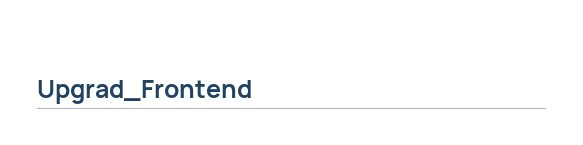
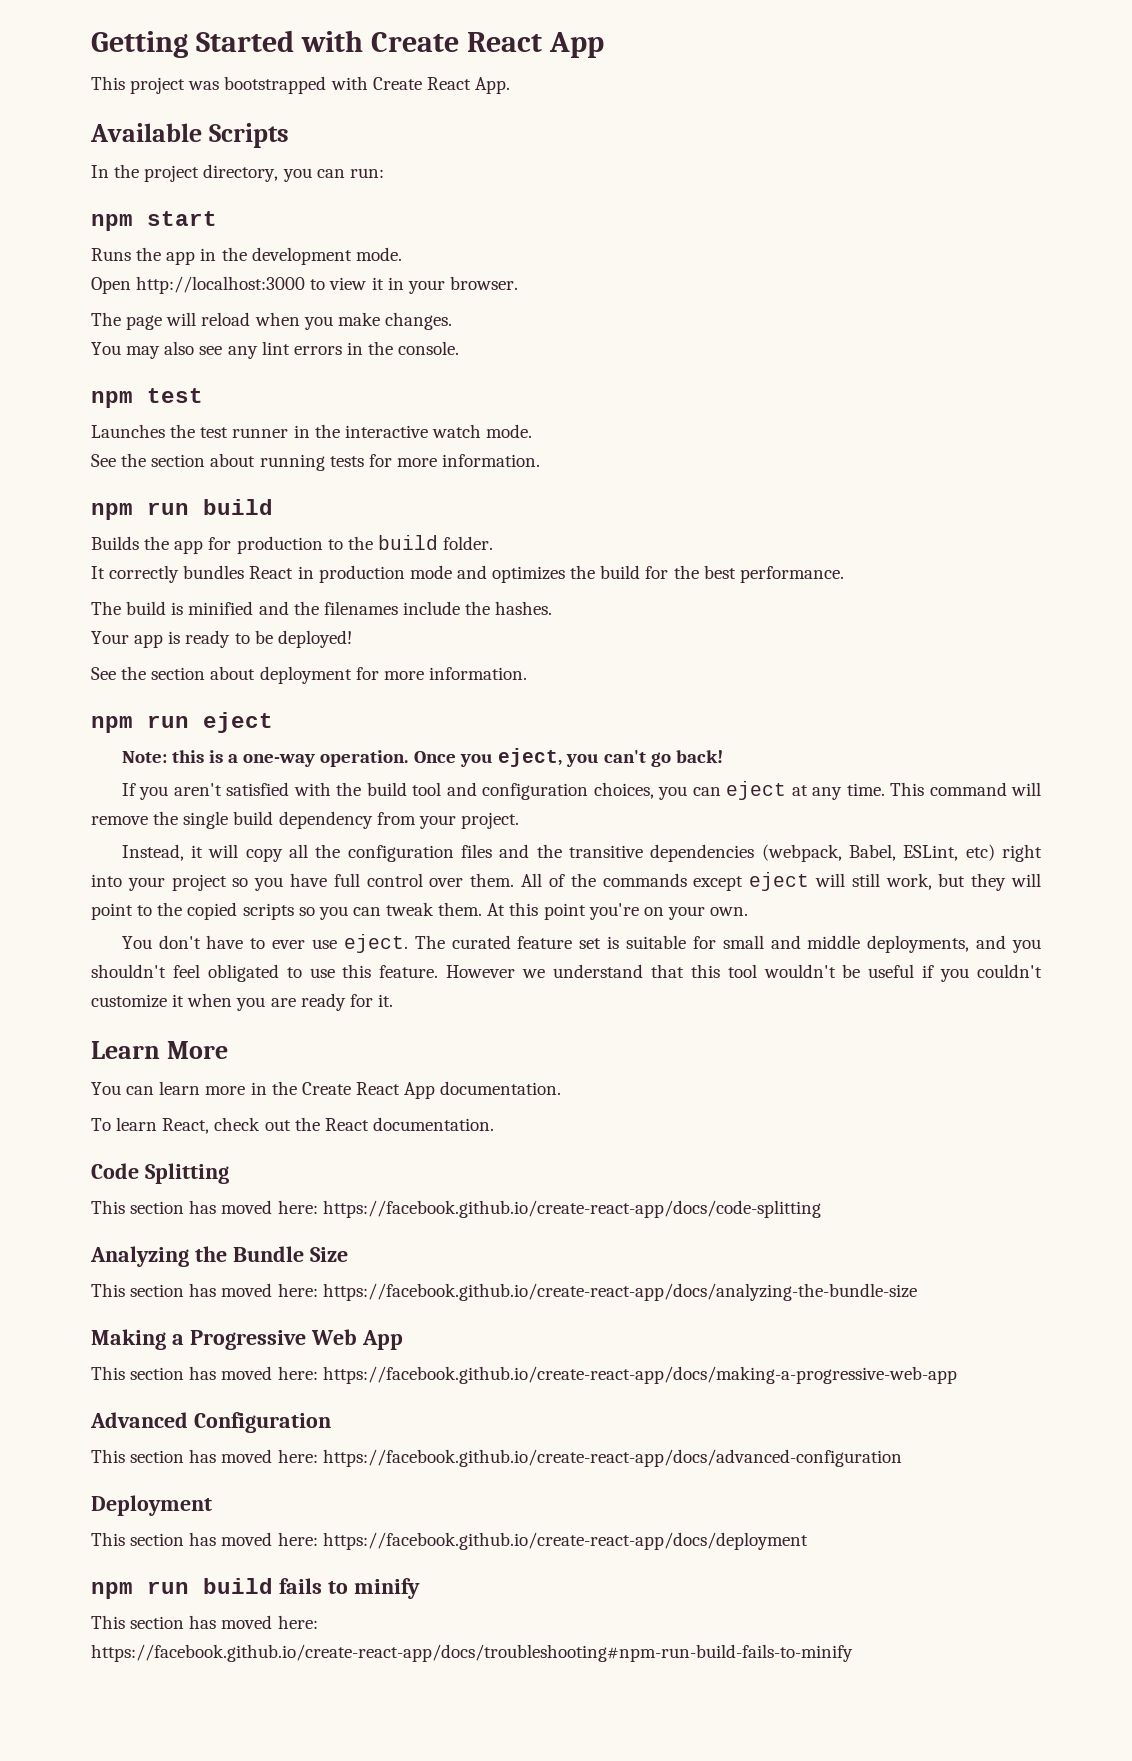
- Upgrad_Frontend
+ Getting Started with Create React App
+ This project was bootstrapped with Create React App.
+ Available Scripts
+ In the project directory, you can run:
+ npm start
+ Runs the app in the development mode.
+ Open http://localhost:3000 to view it in your browser.
+ The page will reload when you make changes.
+ You may also see any lint errors in the console.
+ npm test
+ Launches the test runner in the interactive watch mode.
+ See the section about running tests for more information.
+ npm run build
+ Builds the app for production to the build folder.
+ It correctly bundles React in production mode and optimizes the build for the best performance.
+ The build is minified and the filenames include the hashes.
+ Your app is ready to be deployed!
+ See the section about deployment for more information.
+ npm run eject
+ Note: this is a one-way operation. Once you eject, you can't go back!
+ If you aren't satisfied with the build tool and configuration choices, you can eject at any time. This command will remove the single build dependency from your project.
+ Instead, it will copy all the configuration files and the transitive dependencies (webpack, Babel, ESLint, etc) right into your project so you have full control over them. All of the commands except eject will still work, but they will point to the copied scripts so you can tweak them. At this point you're on your own.
+ You don't have to ever use eject. The curated feature set is suitable for small and middle deployments, and you shouldn't feel obligated to use this feature. However we understand that this tool wouldn't be useful if you couldn't customize it when you are ready for it.
+ Learn More
+ You can learn more in the Create React App documentation.
+ To learn React, check out the React documentation.
+ Code Splitting
+ This section has moved here: https://facebook.github.io/create-react-app/docs/code-splitting
+ Analyzing the Bundle Size
+ This section has moved here: https://facebook.github.io/create-react-app/docs/analyzing-the-bundle-size
+ Making a Progressive Web App
+ This section has moved here: https://facebook.github.io/create-react-app/docs/making-a-progressive-web-app
+ Advanced Configuration
+ This section has moved here: https://facebook.github.io/create-react-app/docs/advanced-configuration
+ Deployment
+ This section has moved here: https://facebook.github.io/create-react-app/docs/deployment
+ npm run build fails to minify
+ This section has moved here: https://facebook.github.io/create-react-app/docs/troubleshooting#npm-run-build-fails-to-minify

